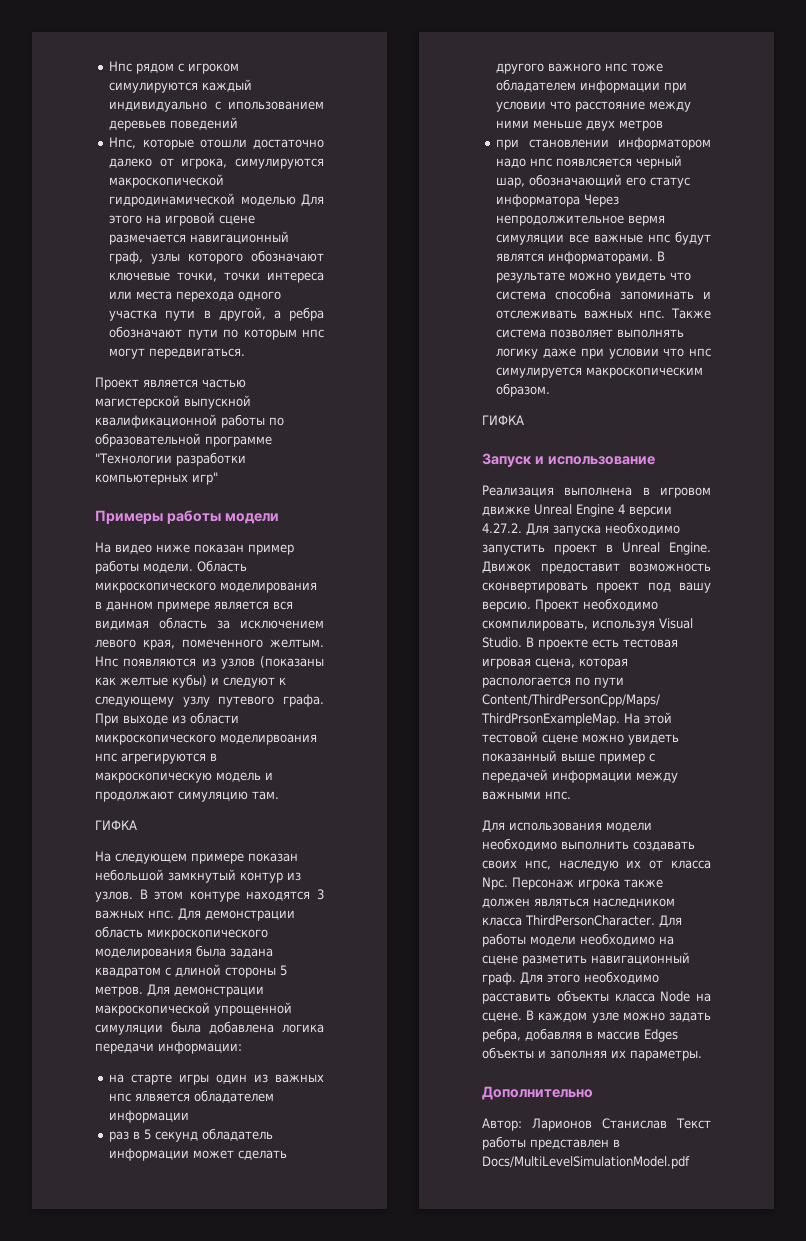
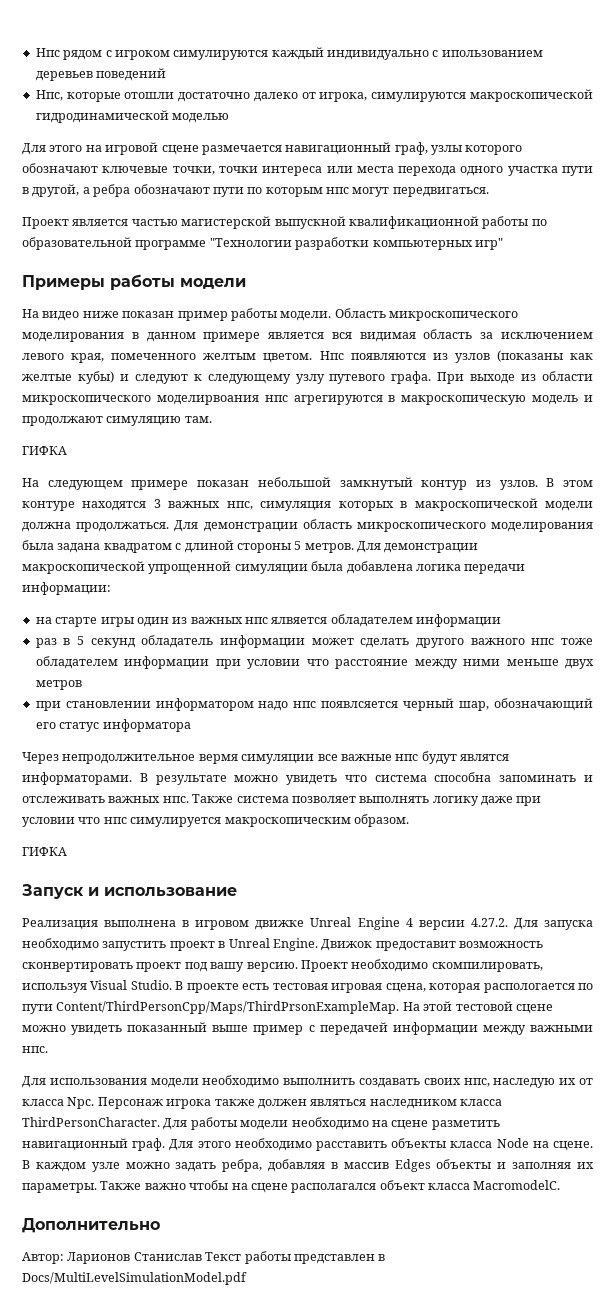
- Нпс, которые отошли достаточно далеко от игрока, симулируются макроскопической гидродинамической моделью Для этого на игровой сцене размечается навигационный граф, узлы которого обозначают ключевые точки, точки интереса или места перехода одного участка пути в другой, а ребра обозначают пути по которым нпс могут передвигаться.
+ Нпс, которые отошли достаточно далеко от игрока, симулируются макроскопической гидродинамической моделью
+ Для этого на игровой сцене размечается навигационный граф, узлы которого обозначают ключевые точки, точки интереса или места перехода одного участка пути в другой, а ребра обозначают пути по которым нпс могут передвигаться.
- Область микроскопического моделирования в данном примере является вся видимая область за исключением левого края, помеченного желтым.
+ Область микроскопического моделирования в данном примере является вся видимая область за исключением левого края, помеченного желтым цветом.
- В этом контуре находятся 3 важных нпс.
+ В этом контуре находятся 3 важных нпс, симуляция которых в макроскопической модели должна продолжаться.
- при становлении информатором надо нпс появлсяется черный шар, обозначающий его статус информатора Через непродолжительное вермя симуляции все важные нпс будут являтся информаторами.
+ при становлении информатором надо нпс появлсяется черный шар, обозначающий его статус информатора
+ Через непродолжительное вермя симуляции все важные нпс будут являтся информаторами.
+ Также важно чтобы на сцене располагался объект класса MacromodelC.

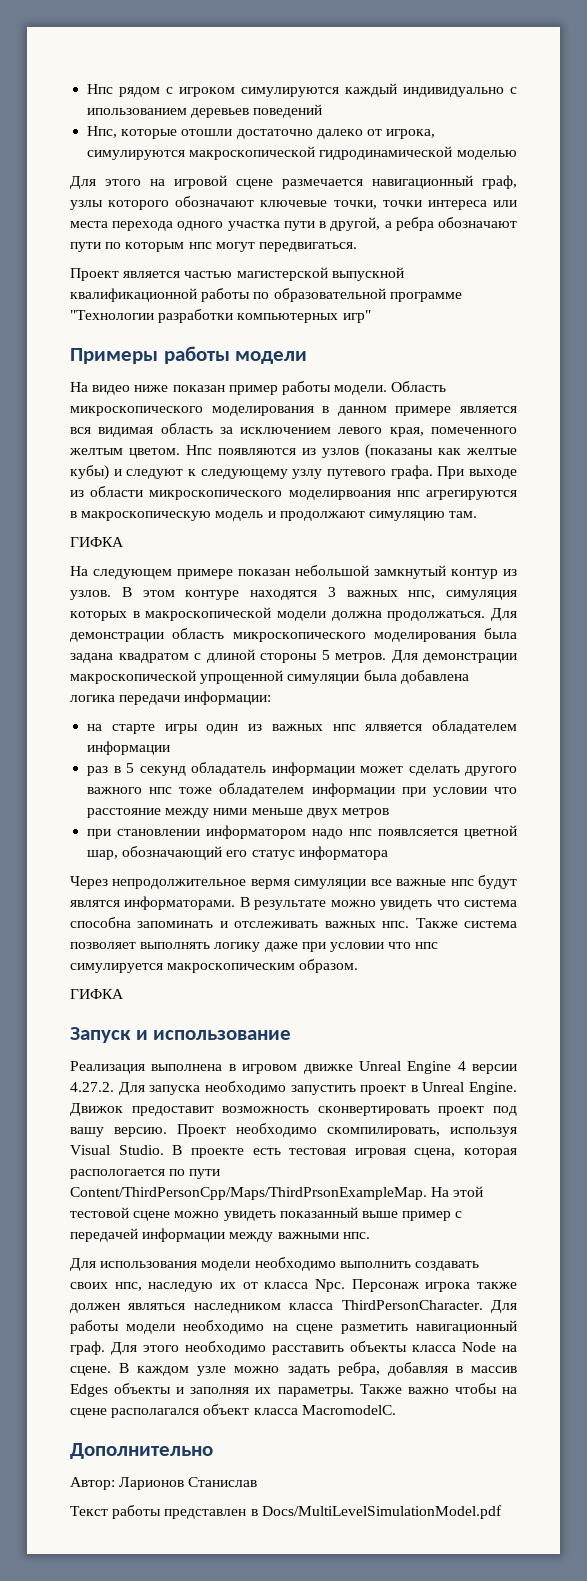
- при становлении информатором надо нпс появлсяется черный шар, обозначающий его статус информатора
+ при становлении информатором надо нпс появлсяется цветной шар, обозначающий его статус информатора
- Автор: Ларионов Станислав Текст работы представлен в Docs/MultiLevelSimulationModel.pdf
+ Автор: Ларионов Станислав
+ Текст работы представлен в Docs/MultiLevelSimulationModel.pdf

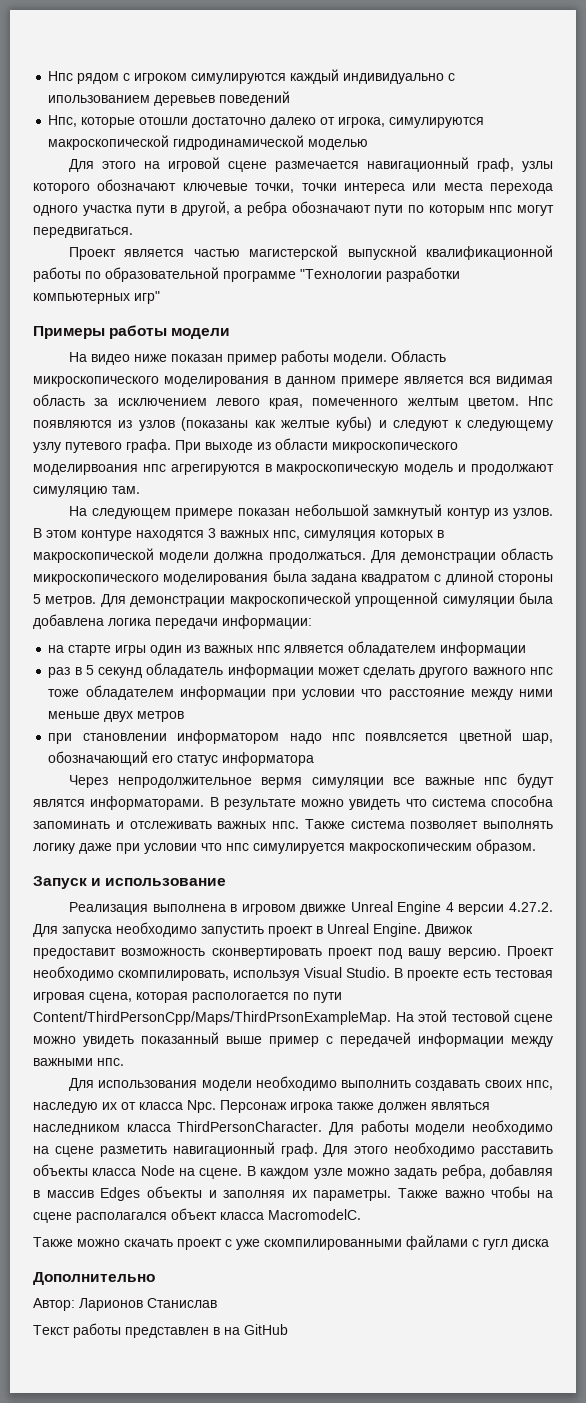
  При выходе из области микроскопического моделирвоания нпс агрегируются в макроскопическую модель и продолжают симуляцию там.
- ГИФКА
  Также система позволяет выполнять логику даже при условии что нпс симулируется макроскопическим образом.
- ГИФКА
+ Также можно скачать проект с уже скомпилированными файлами с гугл диска
- Текст работы представлен в Docs/MultiLevelSimulationModel.pdf
+ Текст работы представлен в на GitHub

